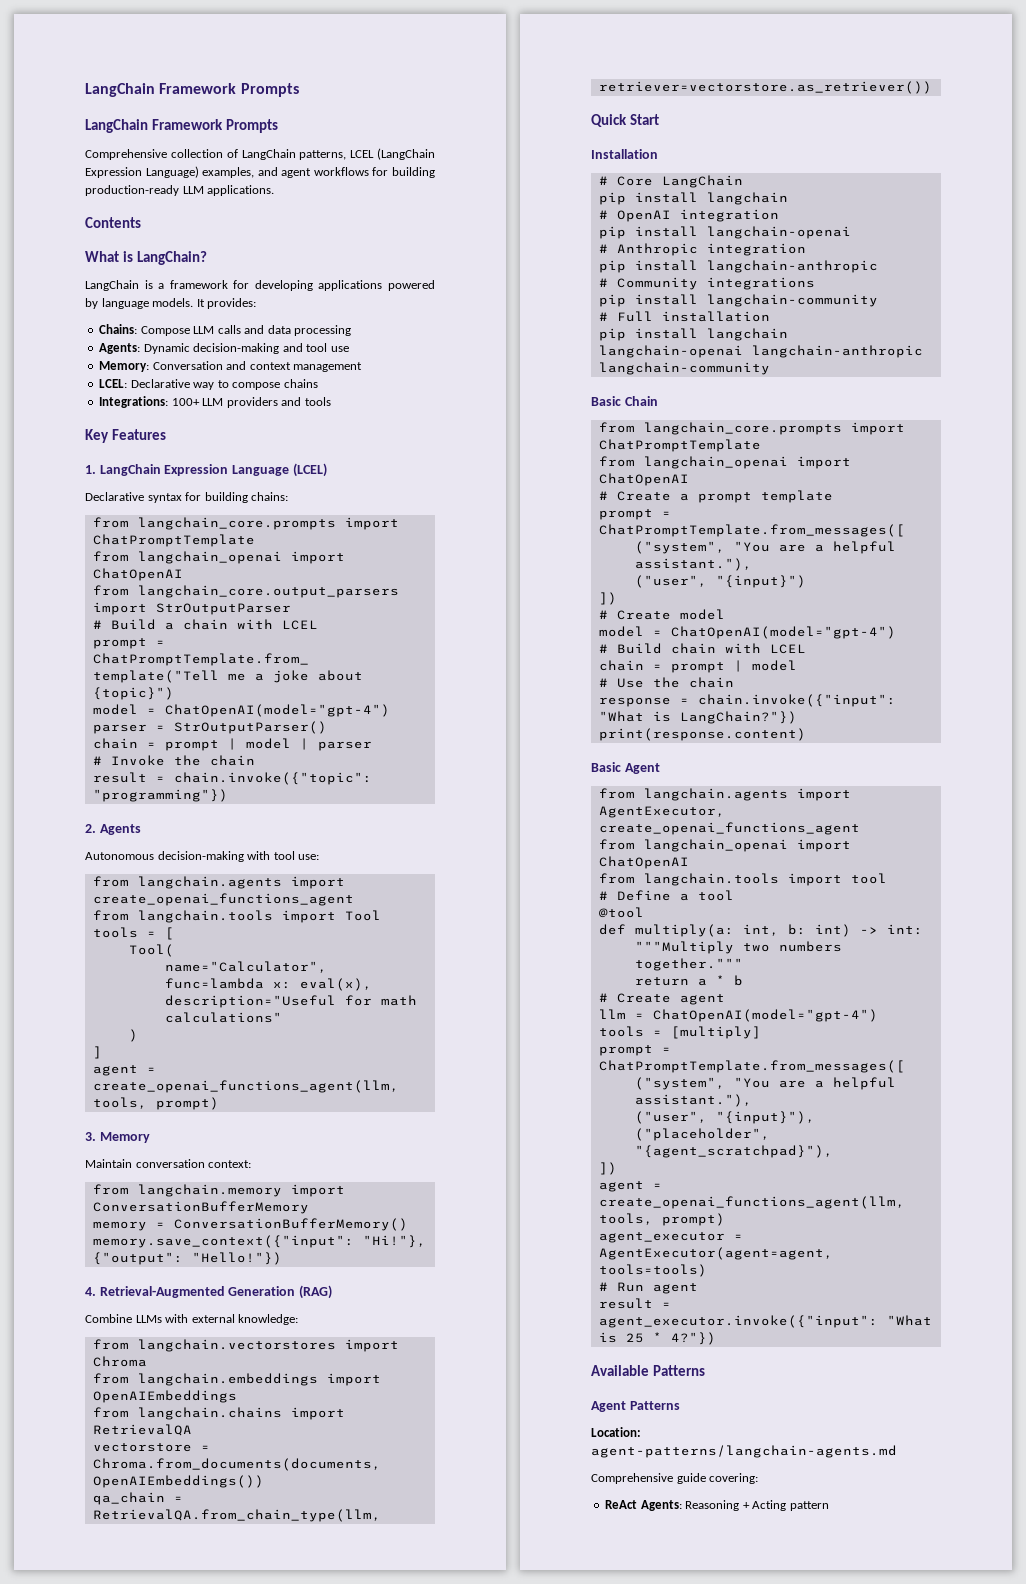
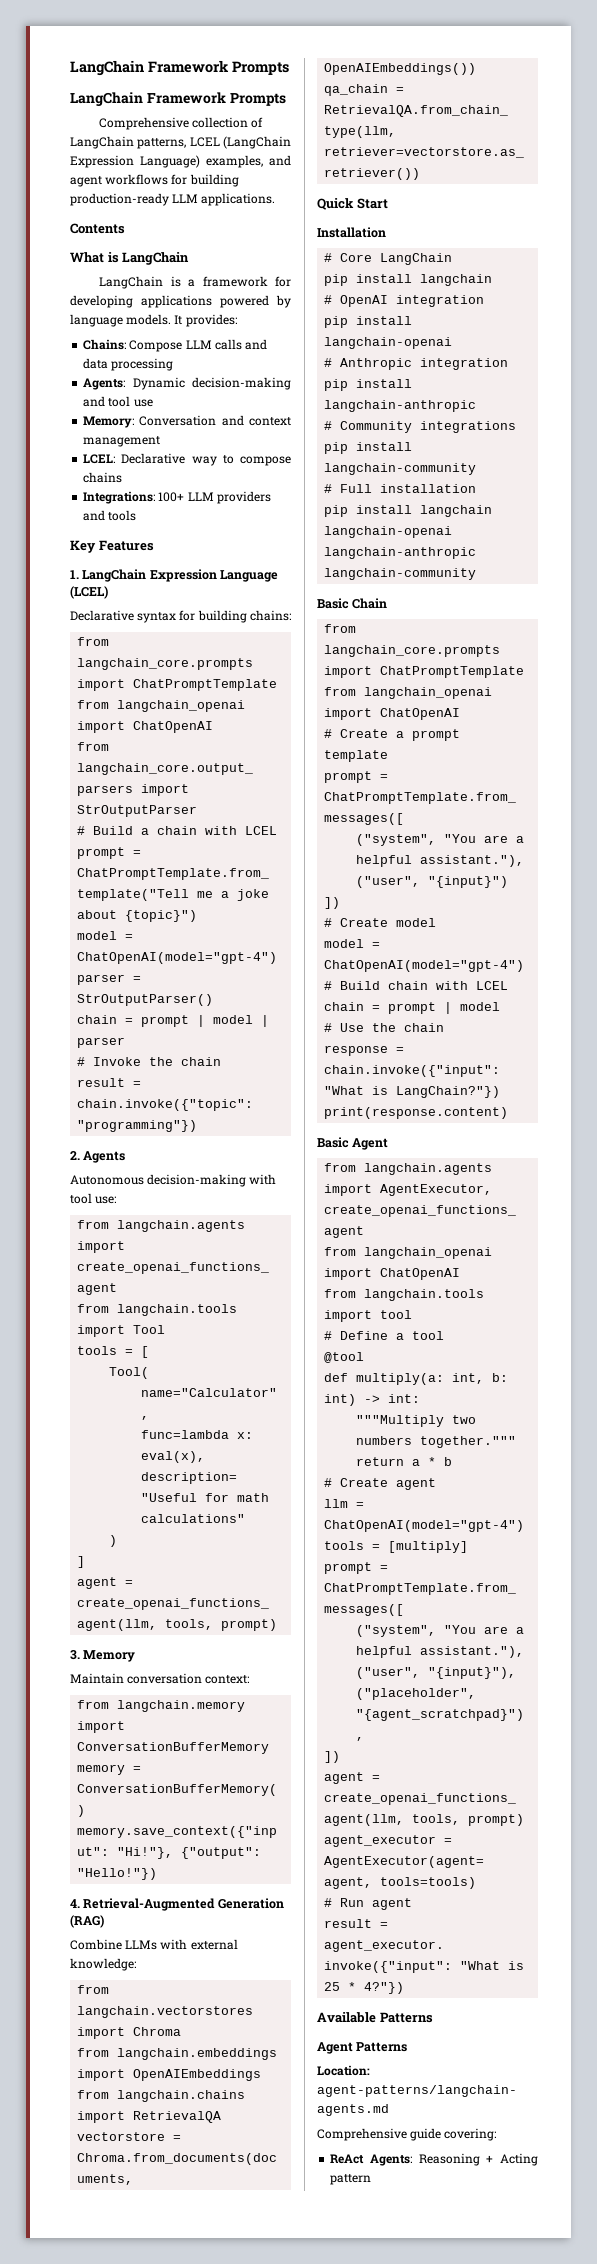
- What is LangChain?
+ What is LangChain

